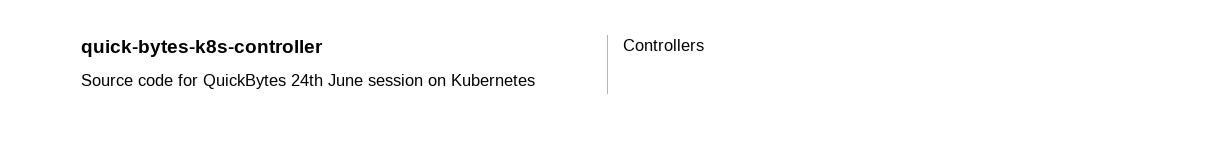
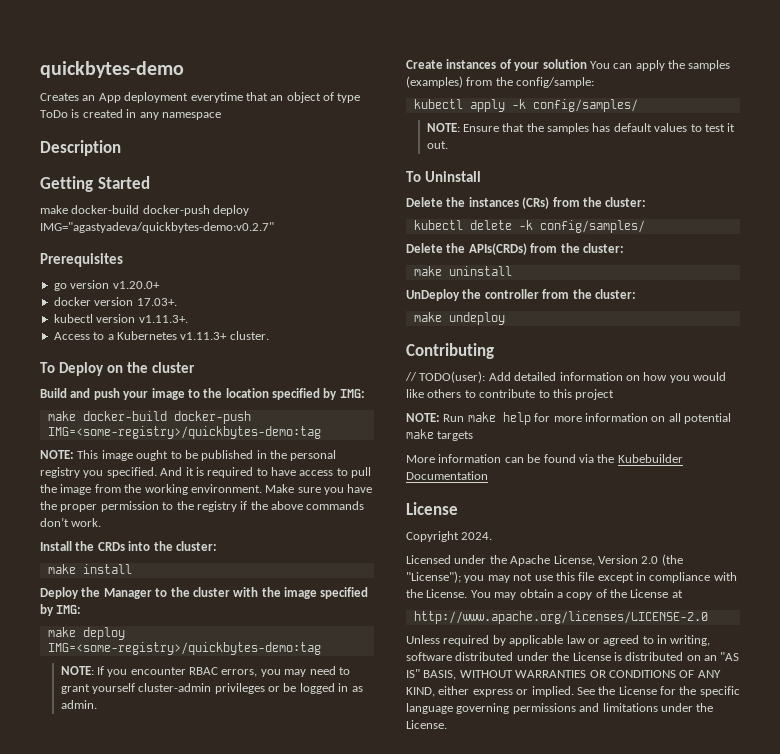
- quick-bytes-k8s-controller
- Source code for QuickBytes 24th June session on Kubernetes Controllers
+ quickbytes-demo
+ Creates an App deployment everytime that an object of type ToDo is created in any namespace
+ Description
+ Getting Started
+ make docker-build docker-push deploy IMG="agastyadeva/quickbytes-demo:v0.2.7"
+ Prerequisites
+ go version v1.20.0+
+ docker version 17.03+.
+ kubectl version v1.11.3+.
+ Access to a Kubernetes v1.11.3+ cluster.
+ To Deploy on the cluster
+ Build and push your image to the location specified by IMG:
+ make docker-build docker-push IMG=<some-registry>/quickbytes-demo:tag
+ NOTE: This image ought to be published in the personal registry you specified. And it is required to have access to pull the image from the working environment. Make sure you have the proper permission to the registry if the above commands don’t work.
+ Install the CRDs into the cluster:
+ make install
+ Deploy the Manager to the cluster with the image specified by IMG:
+ make deploy IMG=<some-registry>/quickbytes-demo:tag
+ NOTE: If you encounter RBAC errors, you may need to grant yourself cluster-admin privileges or be logged in as admin.
+ Create instances of your solution You can apply the samples (examples) from the config/sample:
+ kubectl apply -k config/samples/
+ NOTE: Ensure that the samples has default values to test it out.
+ To Uninstall
+ Delete the instances (CRs) from the cluster:
+ kubectl delete -k config/samples/
+ Delete the APIs(CRDs) from the cluster:
+ make uninstall
+ UnDeploy the controller from the cluster:
+ make undeploy
+ Contributing
+ // TODO(user): Add detailed information on how you would like others to contribute to this project
+ NOTE: Run make help for more information on all potential make targets
+ More information can be found via the Kubebuilder Documentation
+ License
+ Copyright 2024.
+ Licensed under the Apache License, Version 2.0 (the "License"); you may not use this file except in compliance with the License. You may obtain a copy of the License at
+ http://www.apache.org/licenses/LICENSE-2.0
+ Unless required by applicable law or agreed to in writing, software distributed under the License is distributed on an "AS IS" BASIS, WITHOUT WARRANTIES OR CONDITIONS OF ANY KIND, either express or implied. See the License for the specific language governing permissions and limitations under the License.

